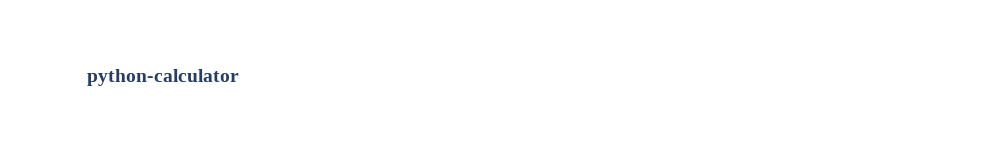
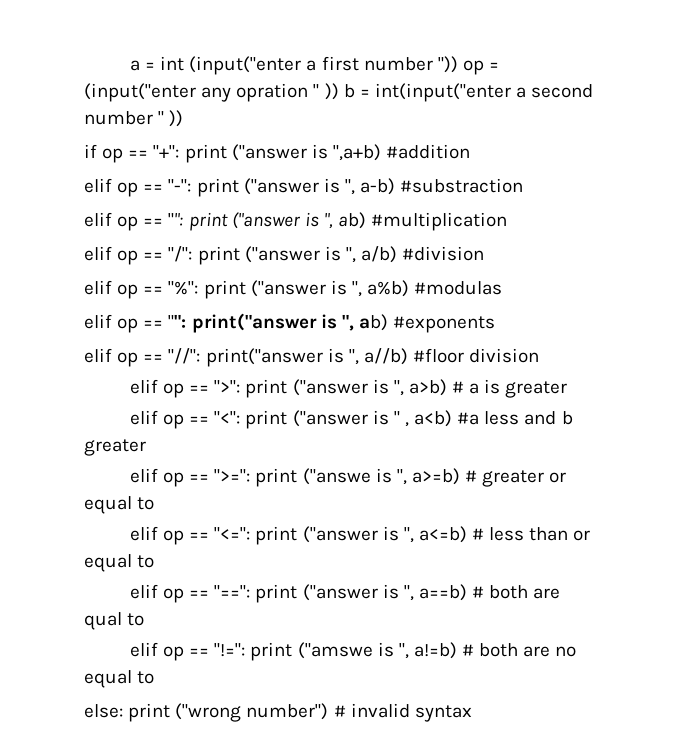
- python-calculator
+ a = int (input("enter a first number ")) op = (input("enter any opration " )) b = int(input("enter a second number " ))
+ if op == "+": print ("answer is ",a+b) #addition
+ elif op == "-": print ("answer is ", a-b) #substraction
+ elif op == "": print ("answer is ", ab) #multiplication
+ elif op == "/": print ("answer is ", a/b) #division
+ elif op == "%": print ("answer is ", a%b) #modulas
+ elif op == "": print("answer is ", ab) #exponents
+ elif op == "//": print("answer is ", a//b) #floor division
+ elif op == ">": print ("answer is ", a>b) # a is greater
+ elif op == "<": print ("answer is " , a<b) #a less and b greater
+ elif op == ">=": print ("answe is ", a>=b) # greater or equal to
+ elif op == "<=": print ("answer is ", a<=b) # less than or equal to
+ elif op == "==": print ("answer is ", a==b) # both are qual to
+ elif op == "!=": print ("amswe is ", a!=b) # both are no equal to
+ else: print ("wrong number") # invalid syntax

